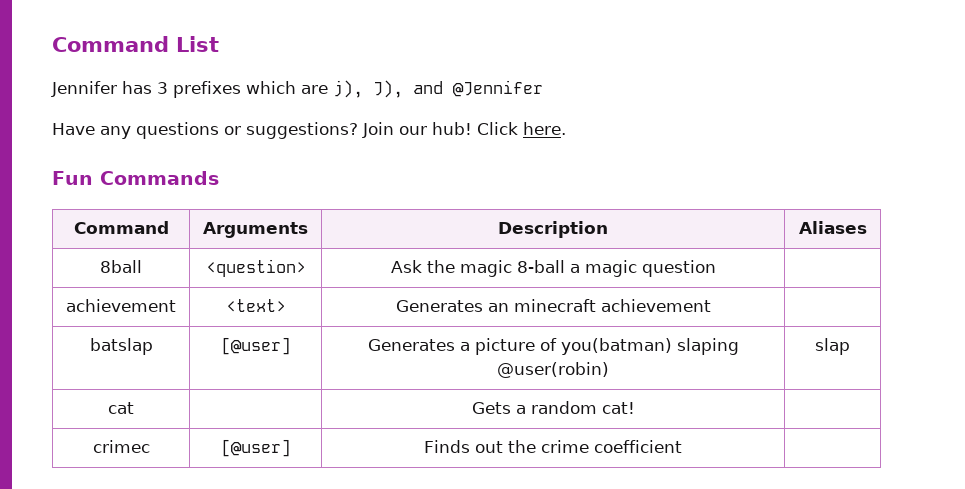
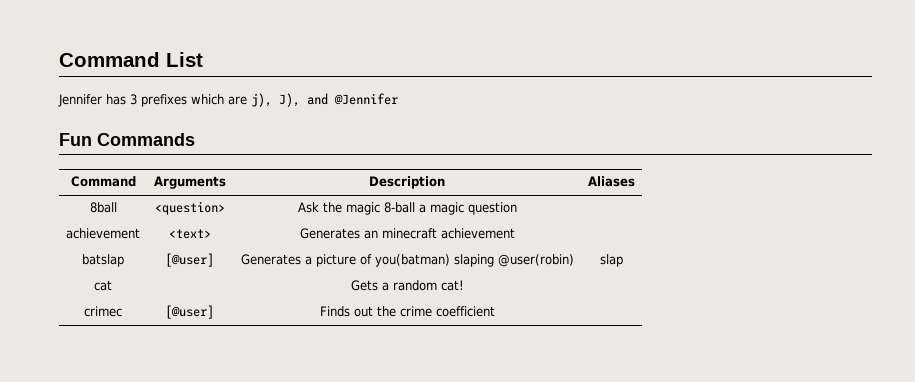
- Have any questions or suggestions? Join our hub! Click here.

